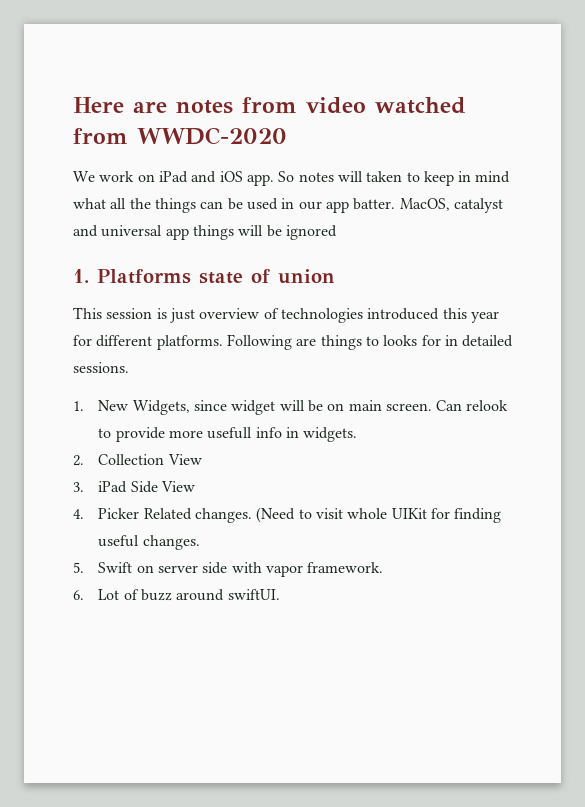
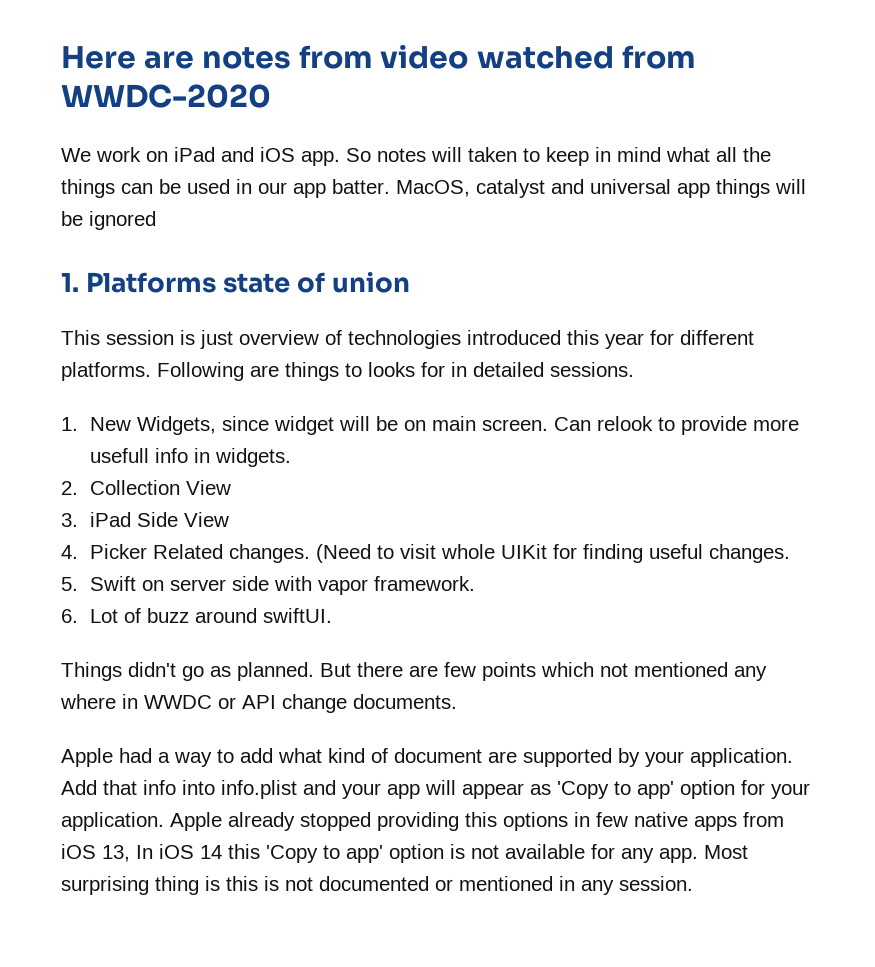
+ Things didn't go as planned. But there are few points which not mentioned any where in WWDC or API change documents.
+ Apple had a way to add what kind of document are supported by your application. Add that info into info.plist and your app will appear as 'Copy to app' option for your application. Apple already stopped providing this options in few native apps from iOS 13, In iOS 14 this 'Copy to app' option is not available for any app. Most surprising thing is this is not documented or mentioned in any session.

